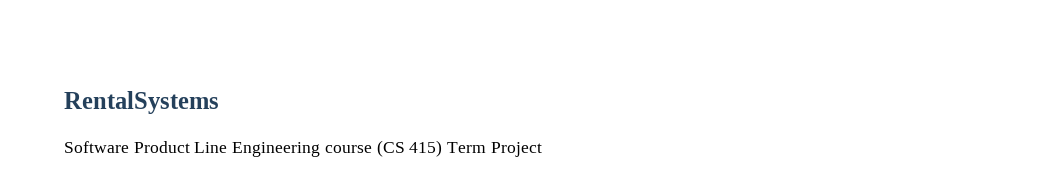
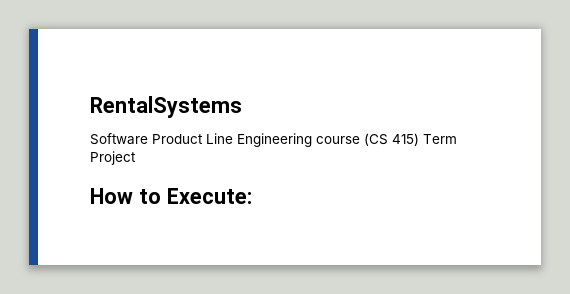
+ How to Execute:

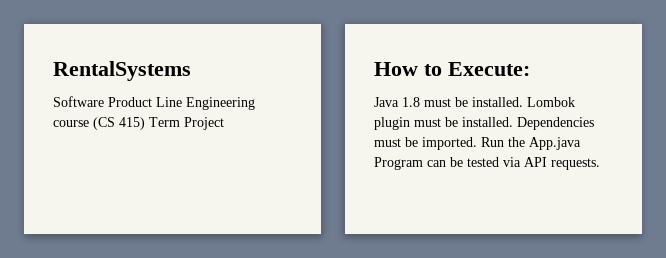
+ Java 1.8 must be installed. Lombok plugin must be installed. Dependencies must be imported. Run the App.java Program can be tested via API requests.

